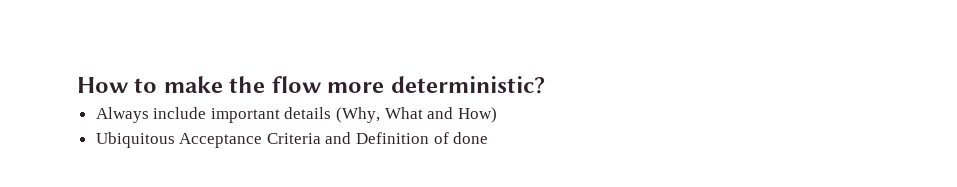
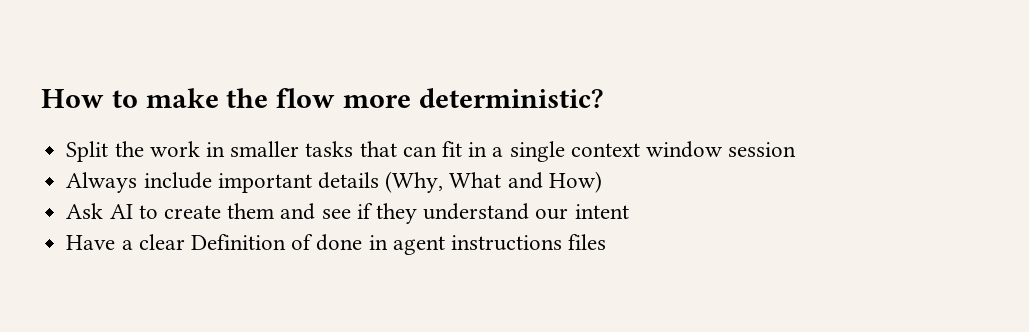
+ Split the work in smaller tasks that can fit in a single context window session
- Ubiquitous Acceptance Criteria and Definition of done
+ Ask AI to create them and see if they understand our intent
+ Have a clear Definition of done in agent instructions files

